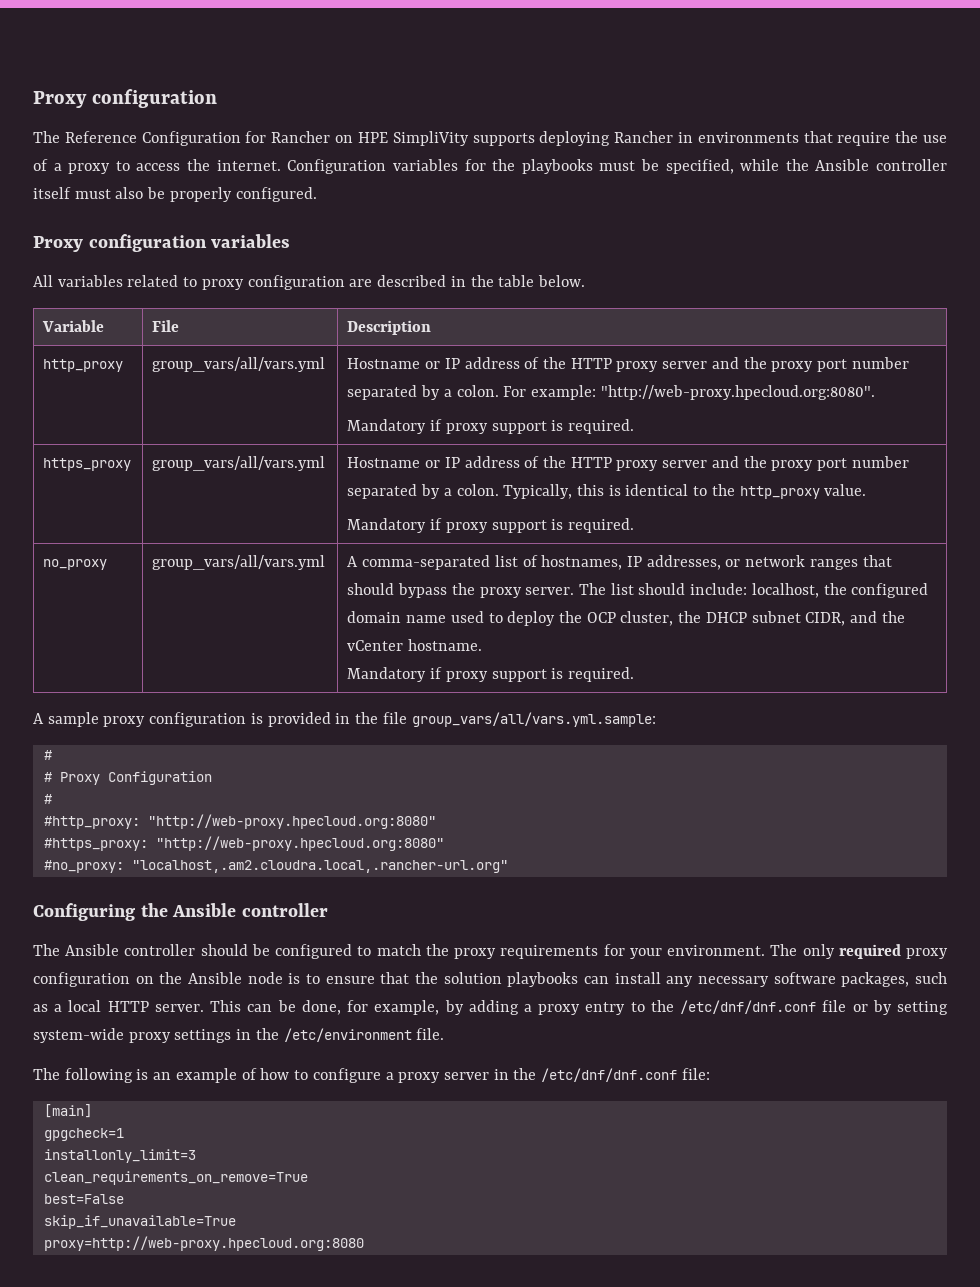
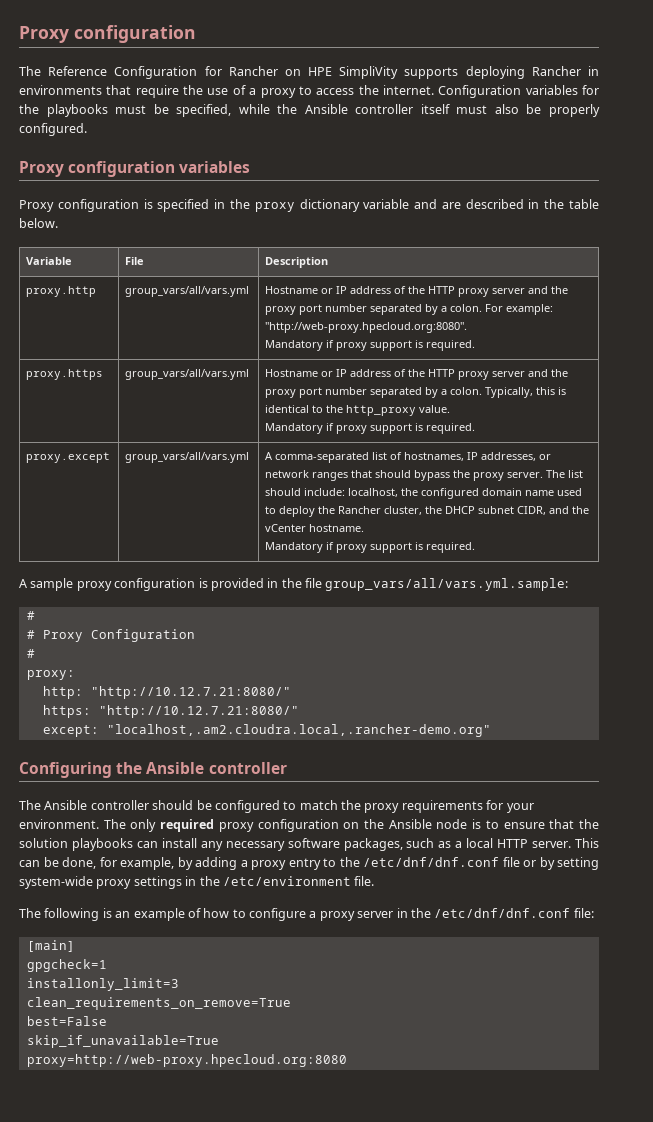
- All variables related to proxy configuration are described in the table below.
+ Proxy configuration is specified in the proxy dictionary variable and are described in the table below.
- http_proxy | group_vars/all/vars.yml | Hostname or IP address of the HTTP proxy server and the proxy port number separated by a colon. For example: "http://web-proxy.hpecloud.org:8080".
+ proxy.http | group_vars/all/vars.yml | Hostname or IP address of the HTTP proxy server and the proxy port number separated by a colon. For example: "http://web-proxy.hpecloud.org:8080".
- https_proxy | group_vars/all/vars.yml | Hostname or IP address of the HTTP proxy server and the proxy port number separated by a colon. Typically, this is identical to the http_proxy value.
+ proxy.https | group_vars/all/vars.yml | Hostname or IP address of the HTTP proxy server and the proxy port number separated by a colon. Typically, this is identical to the http_proxy value.
- no_proxy
+ proxy.except
- The list should include: localhost, the configured domain name used to deploy the OCP cluster, the DHCP subnet CIDR, and the vCenter hostname.
+ The list should include: localhost, the configured domain name used to deploy the Rancher cluster, the DHCP subnet CIDR, and the vCenter hostname.
- #http_proxy: "http://web-proxy.hpecloud.org:8080"
- #https_proxy: "http://web-proxy.hpecloud.org:8080"
- #no_proxy: "localhost,.am2.cloudra.local,.rancher-url.org"
+ proxy:
+ http: "http://10.12.7.21:8080/"
+ https: "http://10.12.7.21:8080/"
+ except: "localhost,.am2.cloudra.local,.rancher-demo.org"

